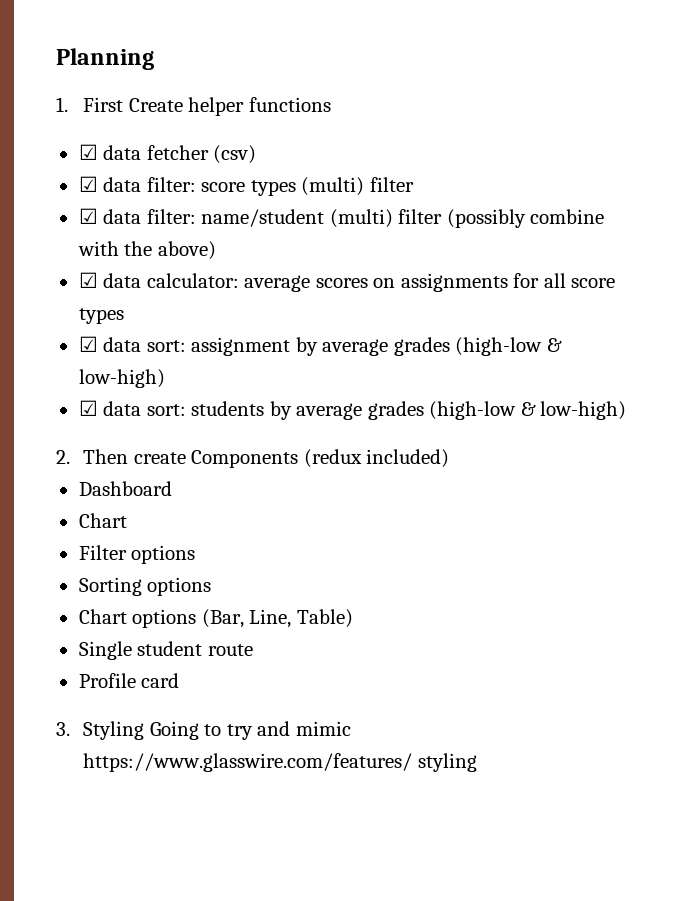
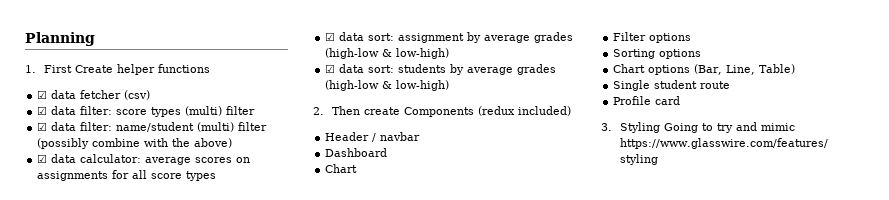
+ Header / navbar

